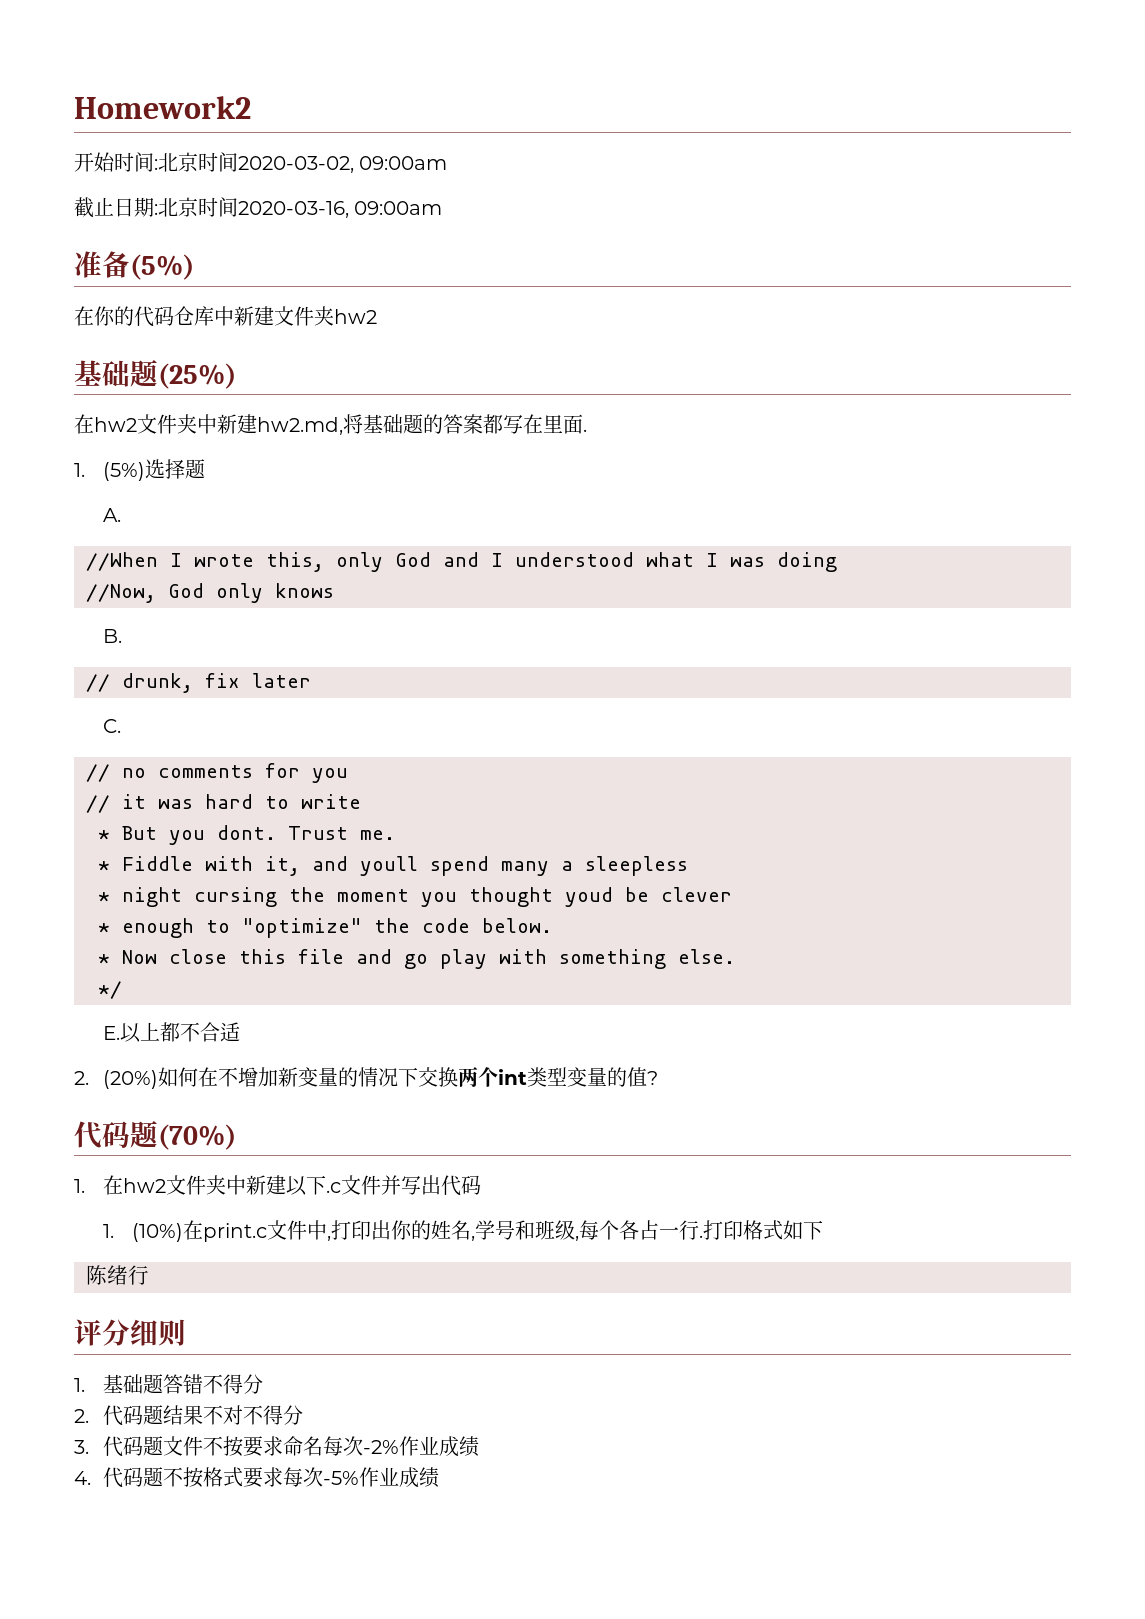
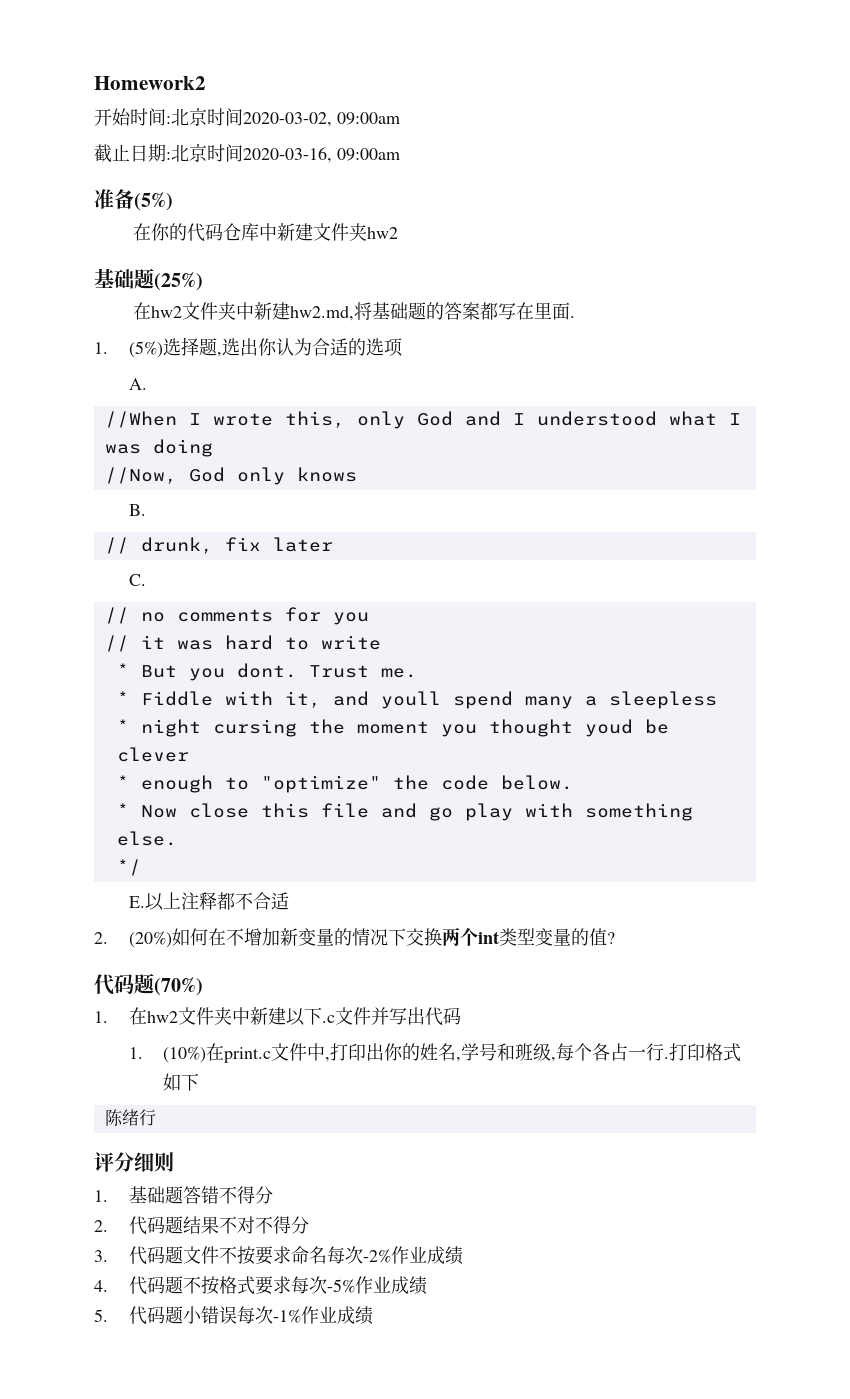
- 1. (5%)选择题
+ 1. (5%)选择题,选出你认为合适的选项
- E.以上都不合适
+ E.以上注释都不合适
+ 5.代码题小错误每次-1%作业成绩

